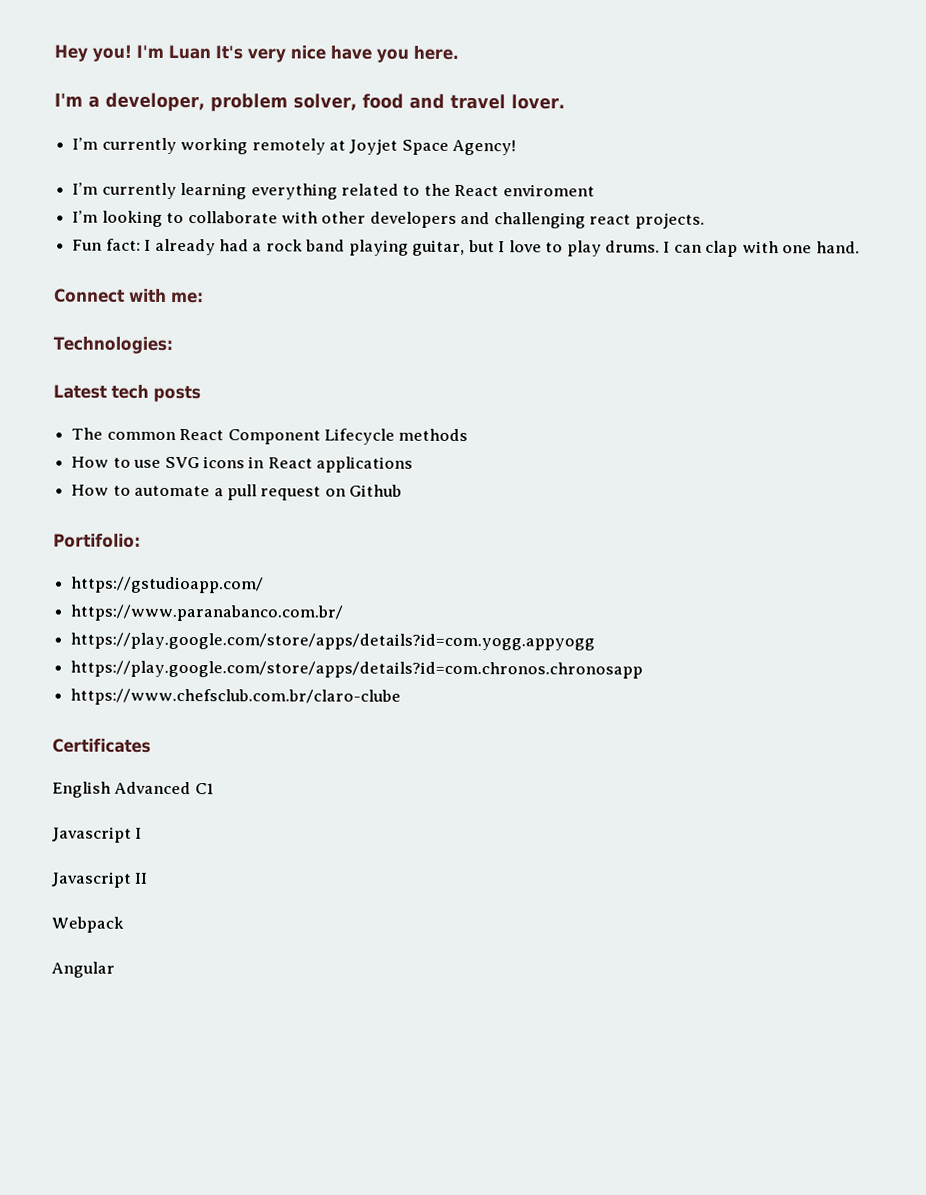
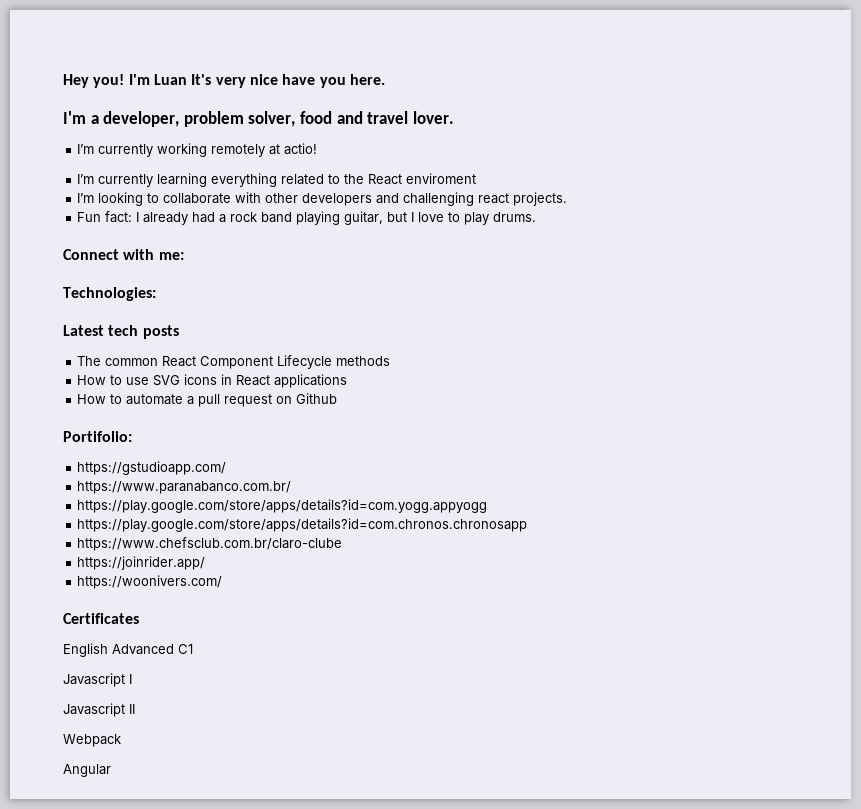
- I’m currently working remotely at Joyjet Space Agency!
+ I’m currently working remotely at actio!
- I can clap with one hand.
+ https://joinrider.app/
+ https://woonivers.com/

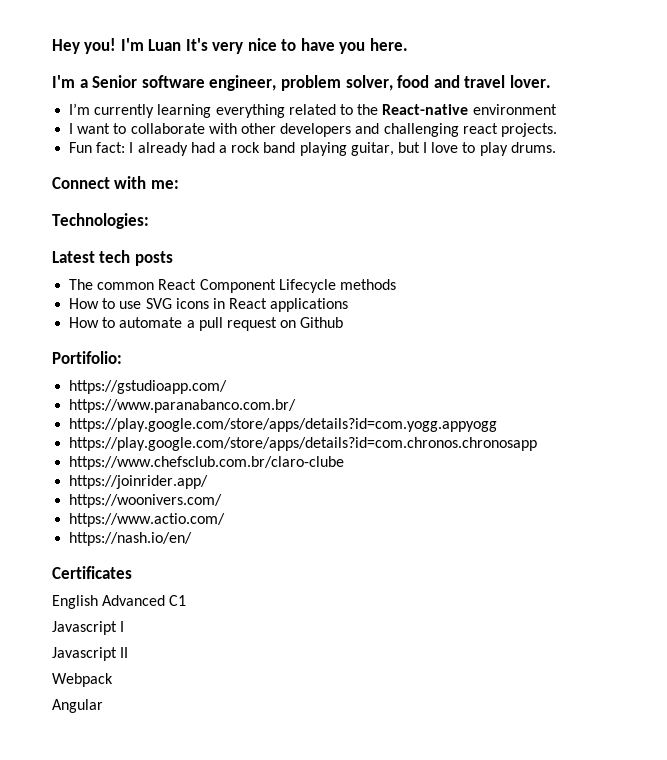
- I'm Luan It's very nice have you here.
+ I'm Luan It's very nice to have you here.
- I'm a developer, problem solver, food and travel lover.
+ I'm a Senior software engineer, problem solver, food and travel lover.
- I’m currently working remotely at actio!
- I’m currently learning everything related to the React enviroment
- I’m looking to collaborate with other developers and challenging react projects.
+ I’m currently learning everything related to the React-native environment
+ I want to collaborate with other developers and challenging react projects.
+ https://www.actio.com/
+ https://nash.io/en/

